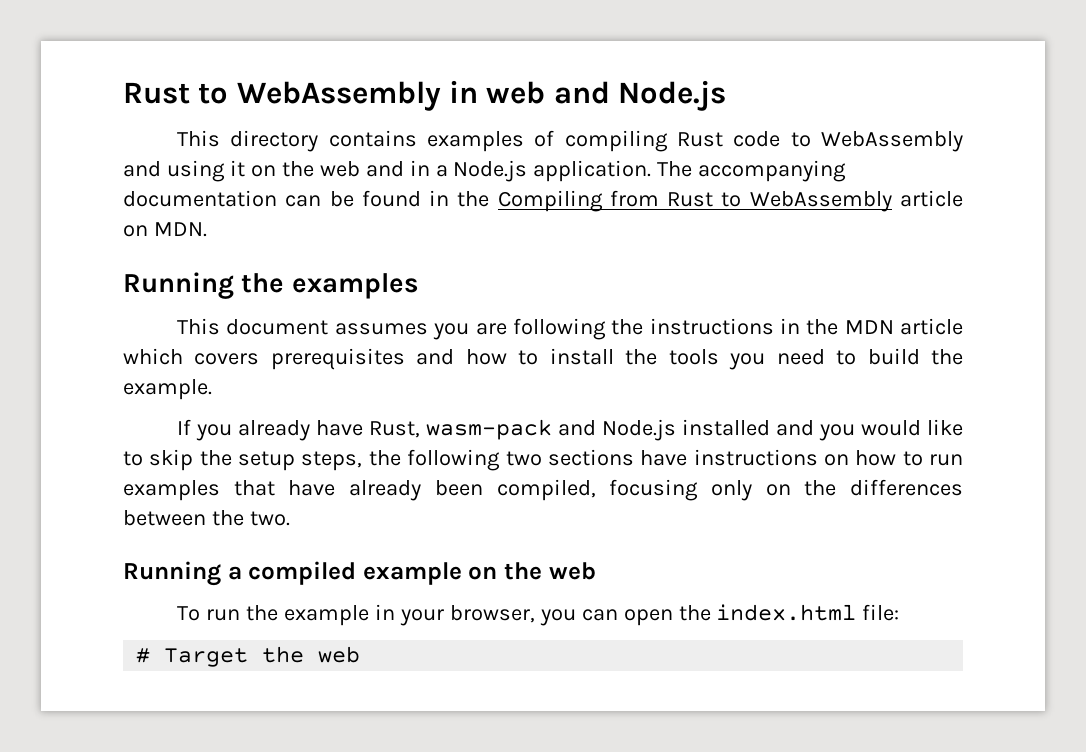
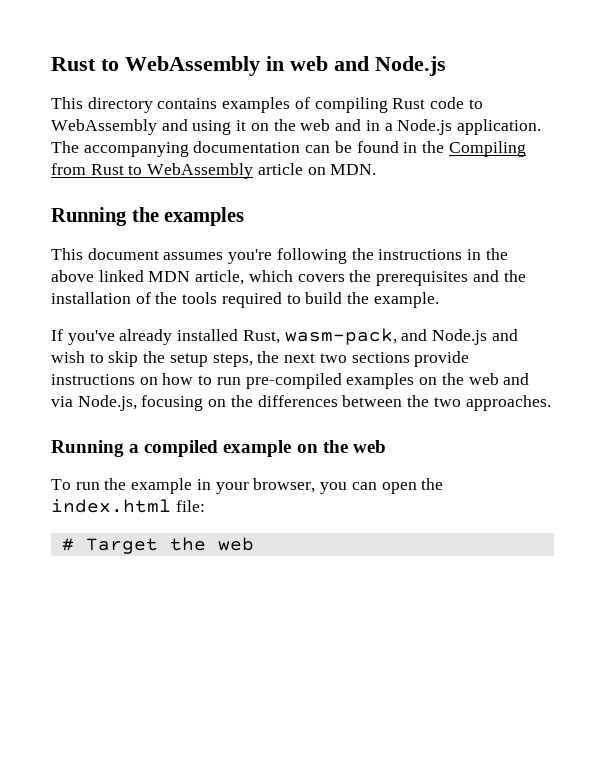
- This document assumes you are following the instructions in the MDN article which covers prerequisites and how to install the tools you need to build the example.
+ This document assumes you're following the instructions in the above linked MDN article, which covers the prerequisites and the installation of the tools required to build the example.
- If you already have Rust, wasm-pack and Node.js installed and you would like to skip the setup steps, the following two sections have instructions on how to run examples that have already been compiled, focusing only on the differences between the two.
+ If you've already installed Rust, wasm-pack, and Node.js and wish to skip the setup steps, the next two sections provide instructions on how to run pre-compiled examples on the web and via Node.js, focusing on the differences between the two approaches.

